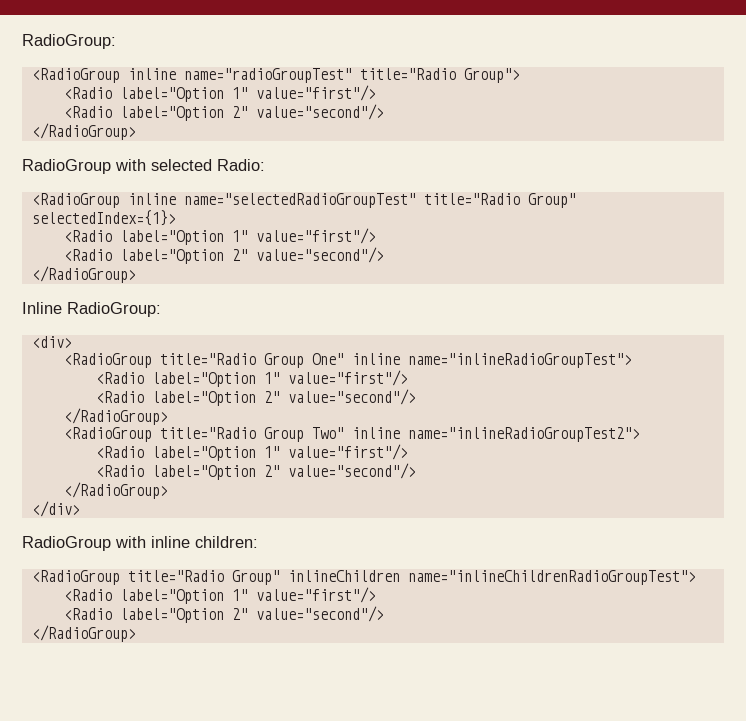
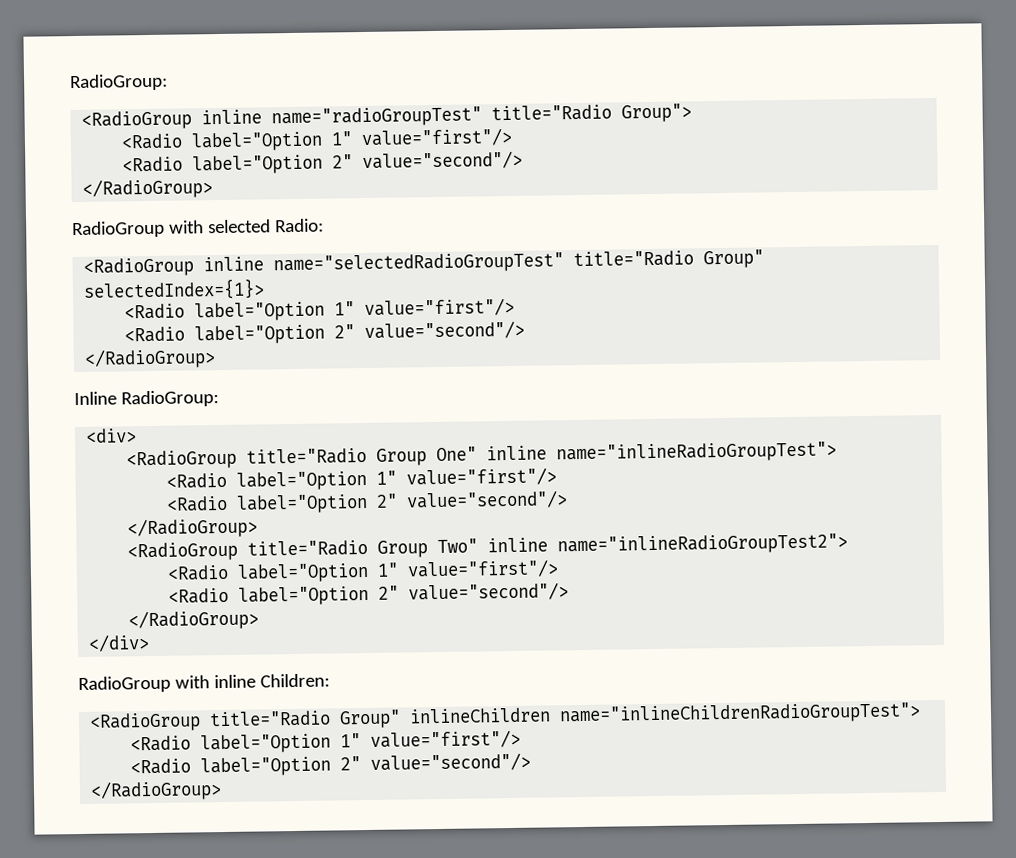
- RadioGroup with inline children:
+ RadioGroup with inline Children:

